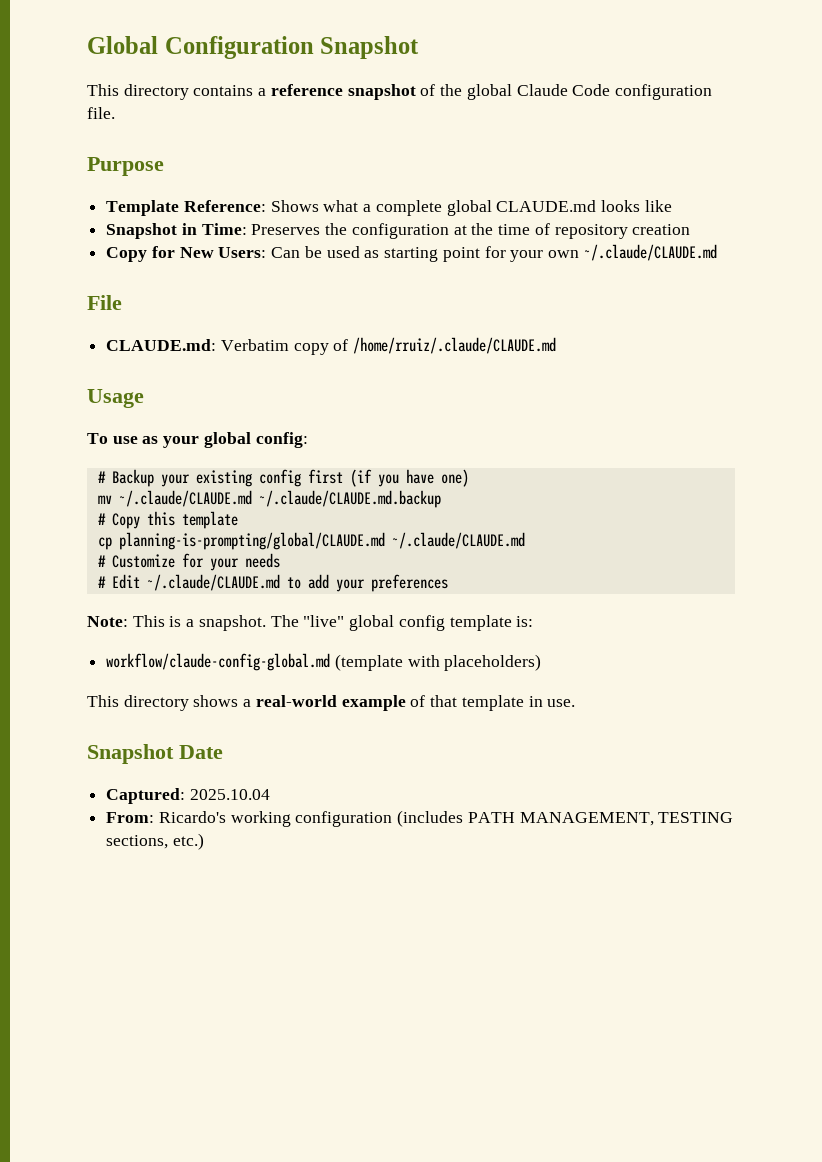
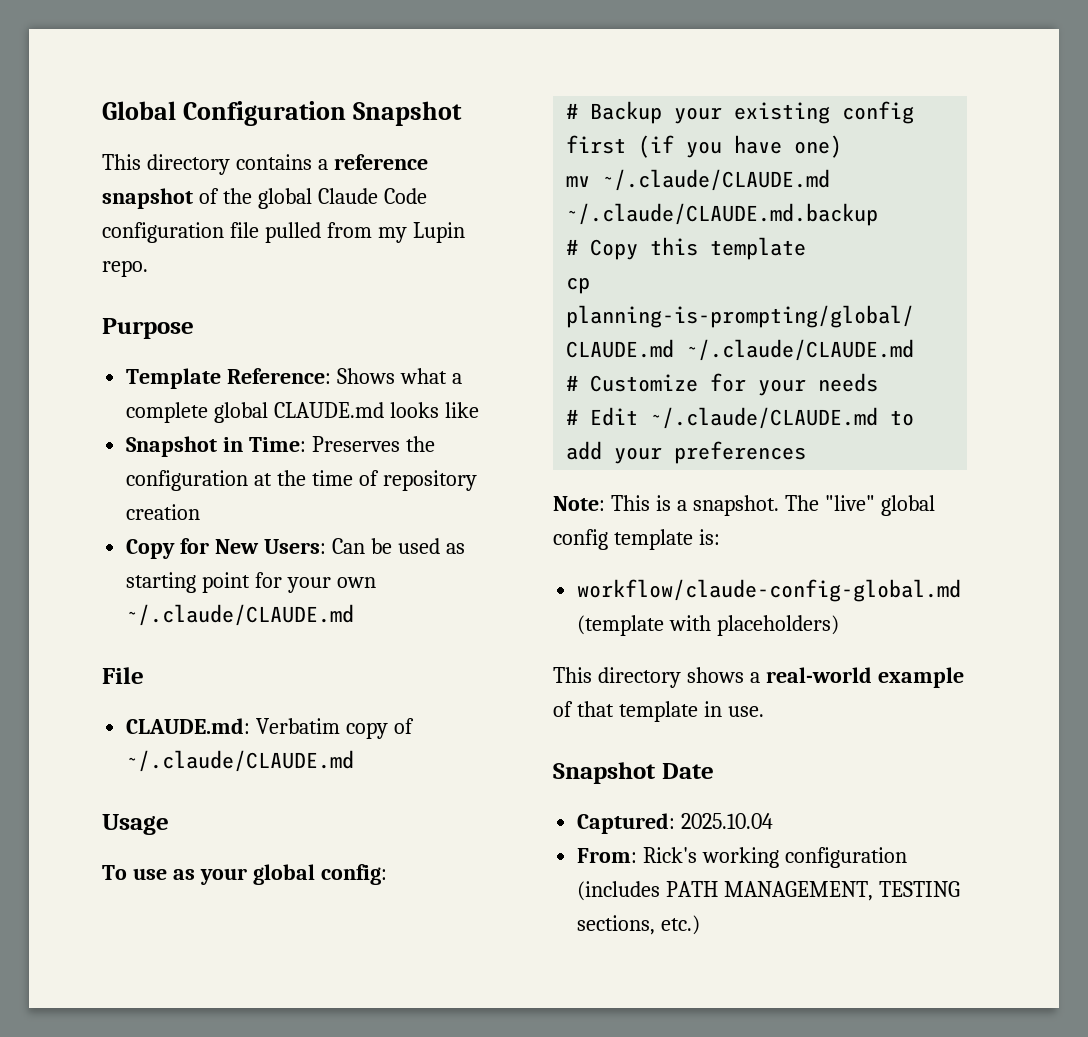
- This directory contains a reference snapshot of the global Claude Code configuration file.
+ This directory contains a reference snapshot of the global Claude Code configuration file pulled from my Lupin repo.
- CLAUDE.md: Verbatim copy of /home/rruiz/.claude/CLAUDE.md
+ CLAUDE.md: Verbatim copy of ~/.claude/CLAUDE.md
- From: Ricardo's working configuration (includes PATH MANAGEMENT, TESTING sections, etc.)
+ From: Rick's working configuration (includes PATH MANAGEMENT, TESTING sections, etc.)

